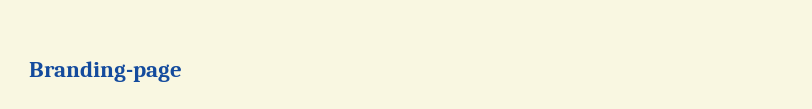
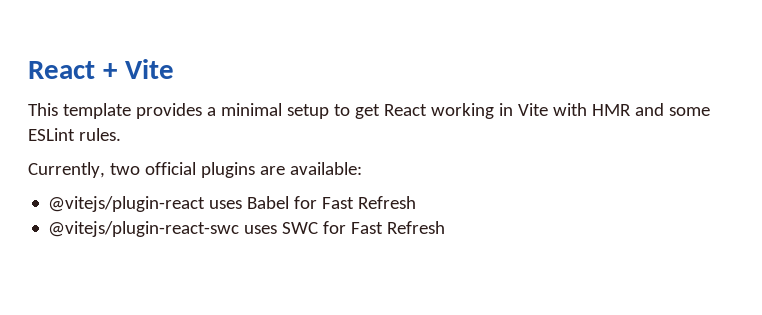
- Branding-page
+ React + Vite
+ This template provides a minimal setup to get React working in Vite with HMR and some ESLint rules.
+ Currently, two official plugins are available:
+ @vitejs/plugin-react uses Babel for Fast Refresh
+ @vitejs/plugin-react-swc uses SWC for Fast Refresh

